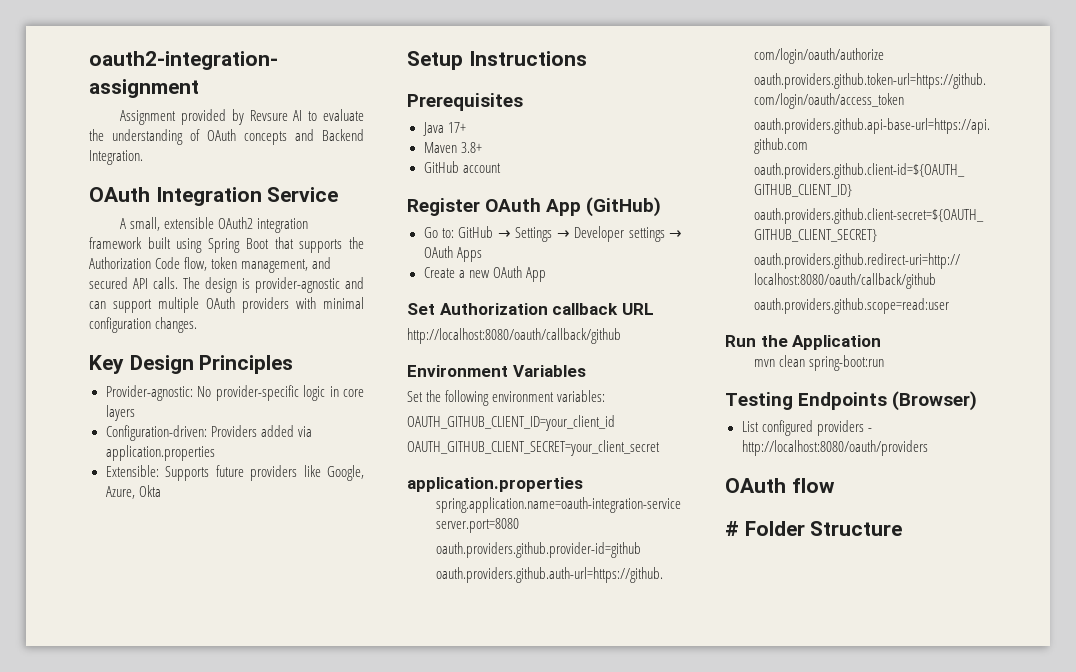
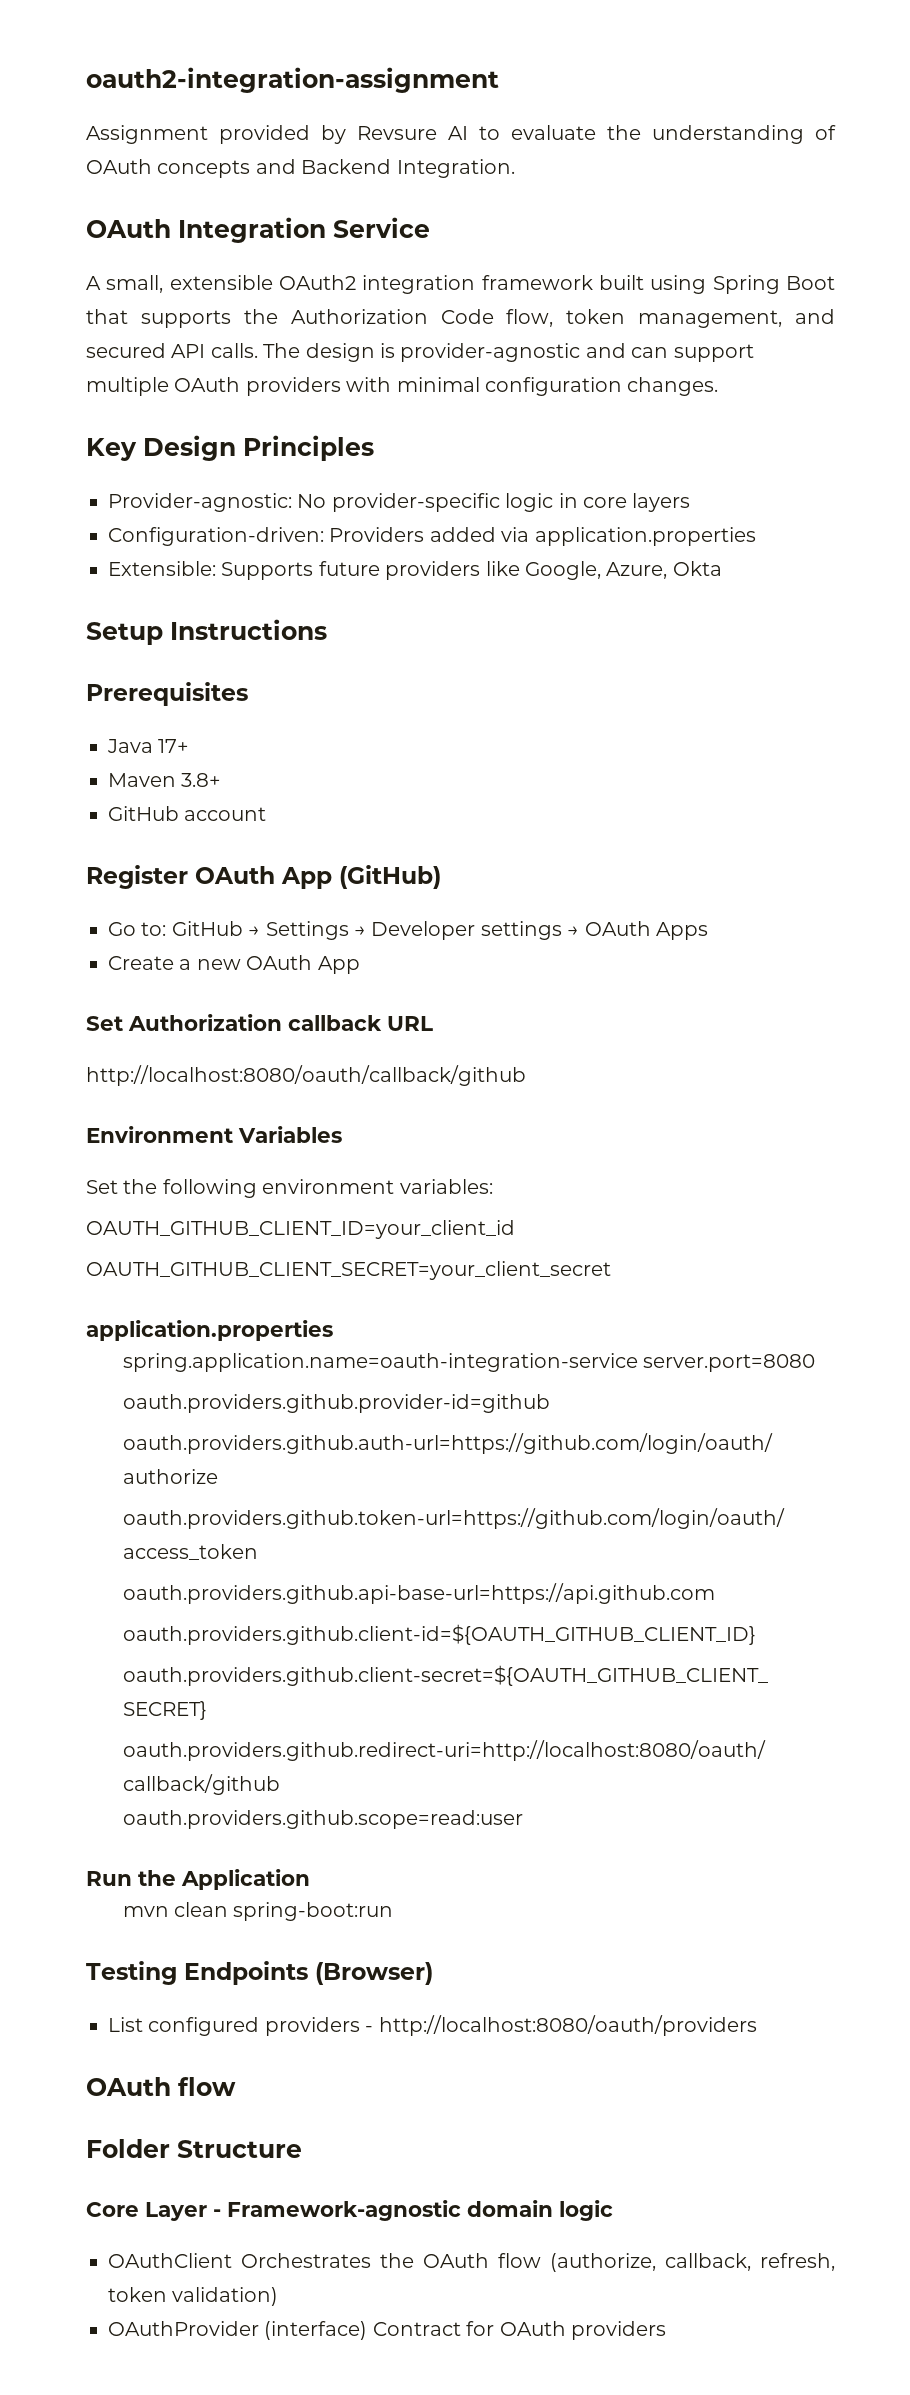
- # Folder Structure
+ Folder Structure
+ Core Layer - Framework-agnostic domain logic
+ OAuthClient Orchestrates the OAuth flow (authorize, callback, refresh, token validation)
+ OAuthProvider (interface) Contract for OAuth providers

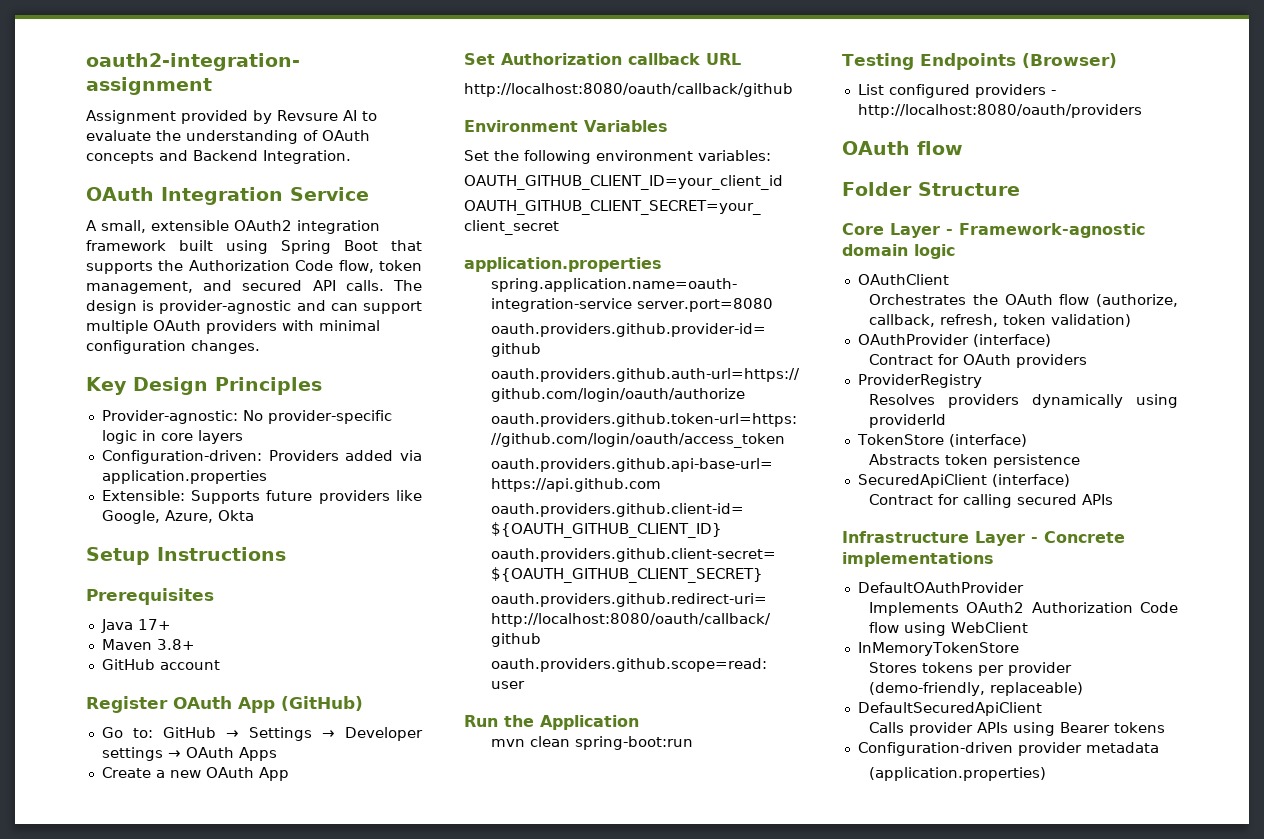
- OAuthClient Orchestrates the OAuth flow (authorize, callback, refresh, token validation)
+ OAuthClient
+ Orchestrates the OAuth flow (authorize, callback, refresh, token validation)
- OAuthProvider (interface) Contract for OAuth providers
+ OAuthProvider (interface)
+ Contract for OAuth providers
+ ProviderRegistry
+ Resolves providers dynamically using providerId
+ TokenStore (interface)
+ Abstracts token persistence
+ SecuredApiClient (interface)
+ Contract for calling secured APIs
+ Infrastructure Layer - Concrete implementations
+ DefaultOAuthProvider
+ Implements OAuth2 Authorization Code flow using WebClient
+ InMemoryTokenStore
+ Stores tokens per provider (demo-friendly, replaceable)
+ DefaultSecuredApiClient
+ Calls provider APIs using Bearer tokens
+ Configuration-driven provider metadata
+ (application.properties)

